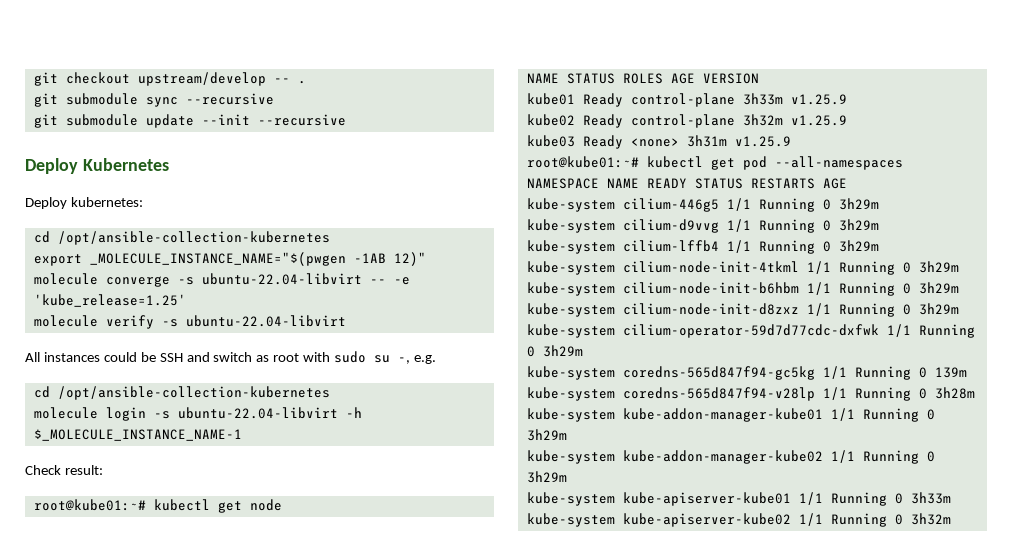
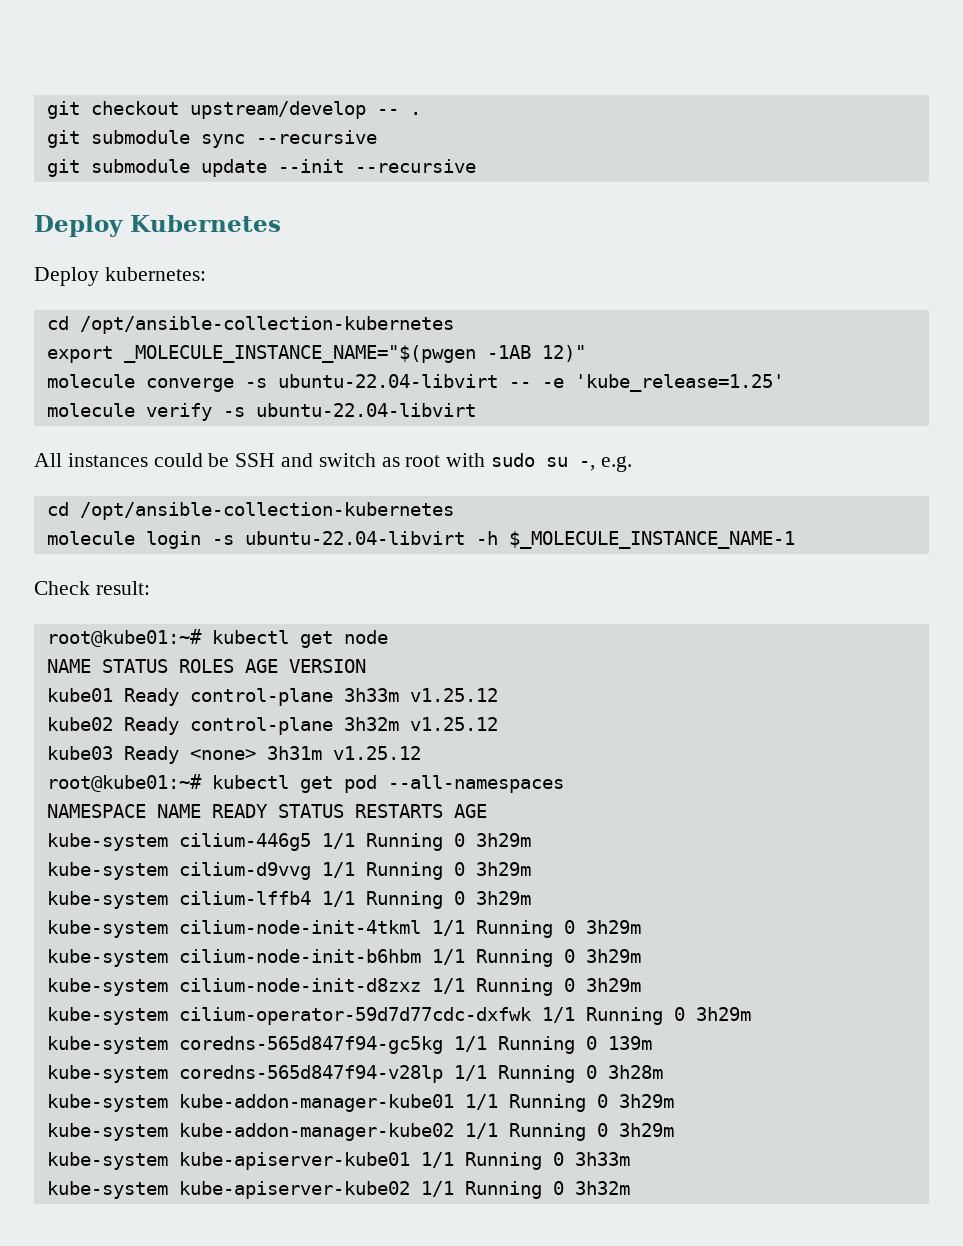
- kube01 Ready control-plane 3h33m v1.25.9
+ kube01 Ready control-plane 3h33m v1.25.12
- kube02 Ready control-plane 3h32m v1.25.9
+ kube02 Ready control-plane 3h32m v1.25.12
- kube03 Ready <none> 3h31m v1.25.9
+ kube03 Ready <none> 3h31m v1.25.12

